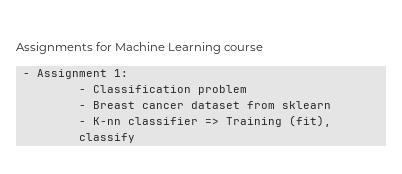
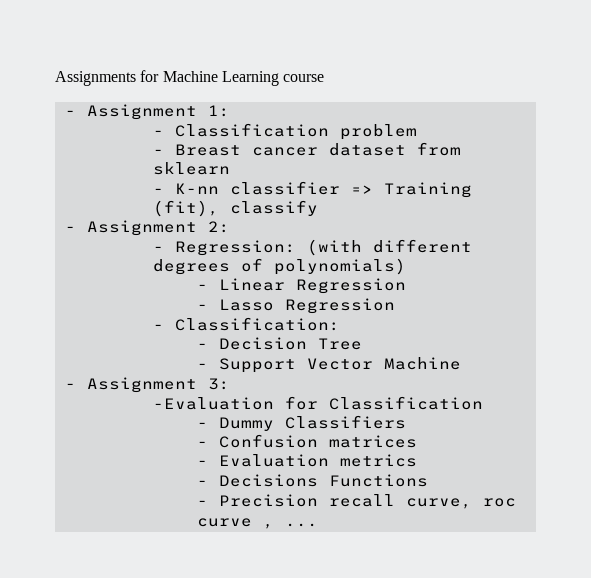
+ - Assignment 2:
+ - Regression: (with different degrees of polynomials)
+ - Linear Regression
+ - Lasso Regression
+ - Classification:
+ - Decision Tree
+ - Support Vector Machine
+ - Assignment 3:
+ -Evaluation for Classification
+ - Dummy Classifiers
+ - Confusion matrices
+ - Evaluation metrics
+ - Decisions Functions
+ - Precision recall curve, roc curve , ...

